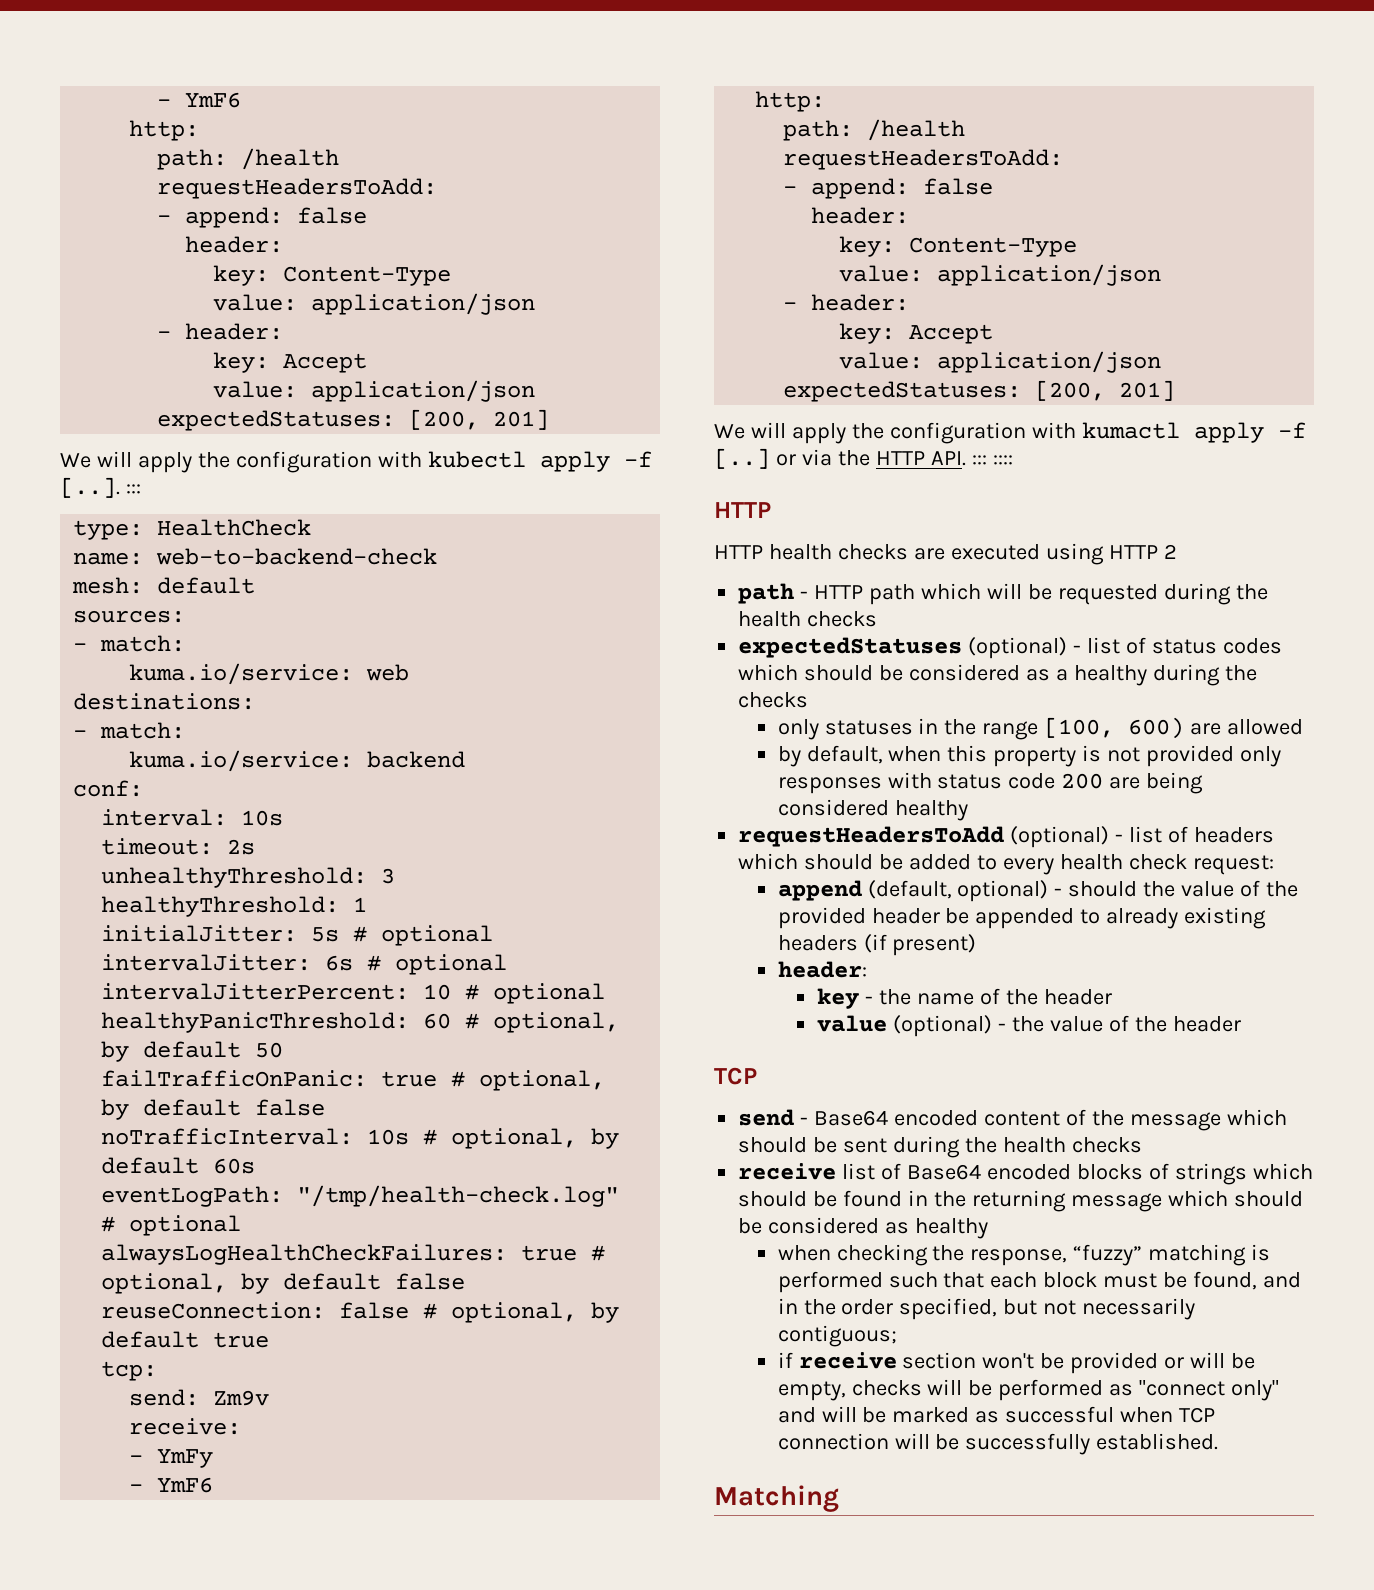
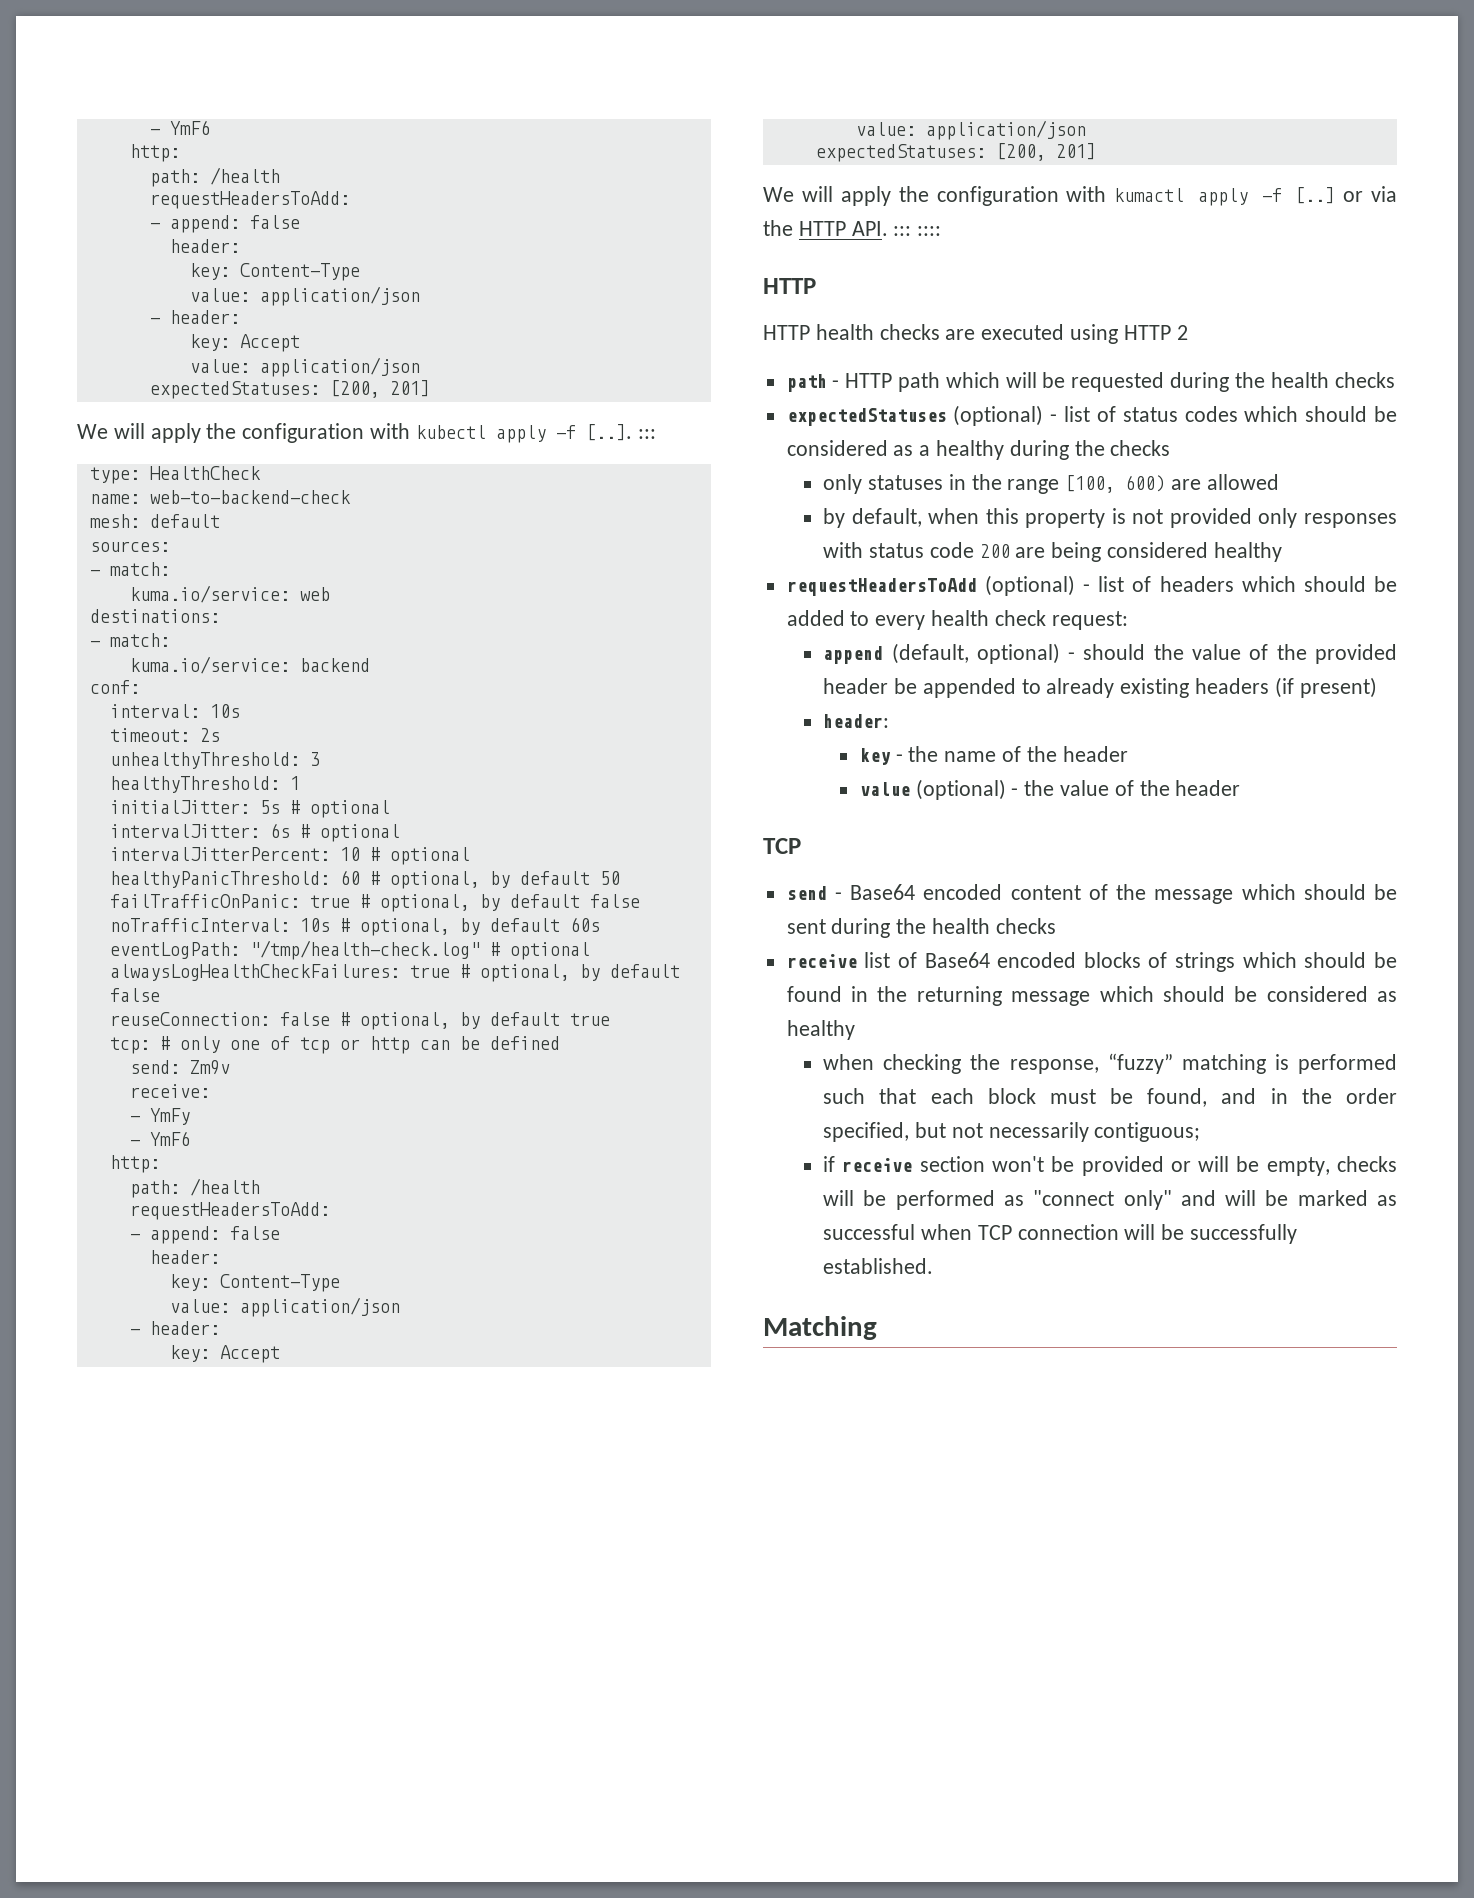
- tcp:
+ tcp: # only one of tcp or http can be defined

